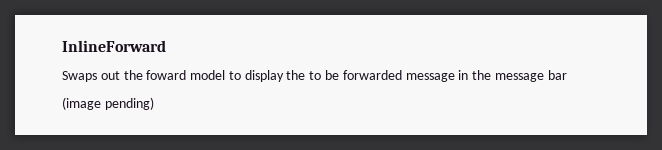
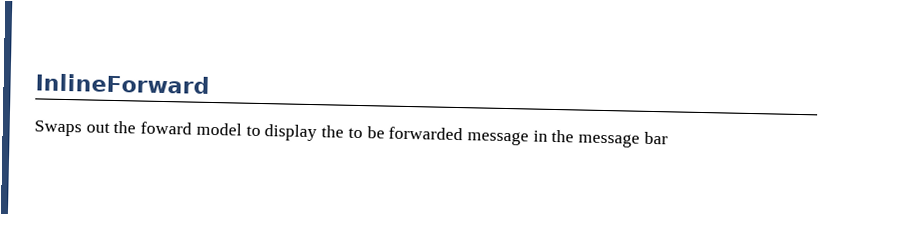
- (image pending)

